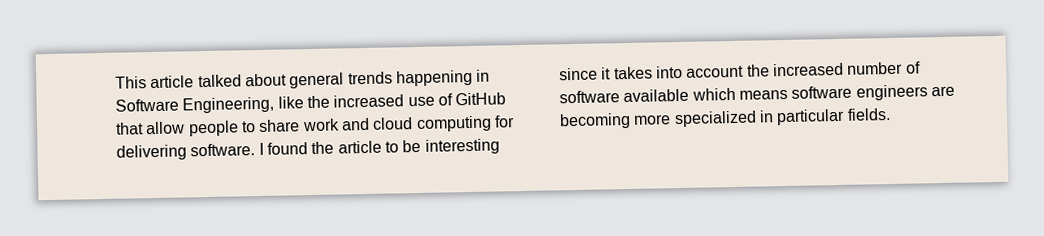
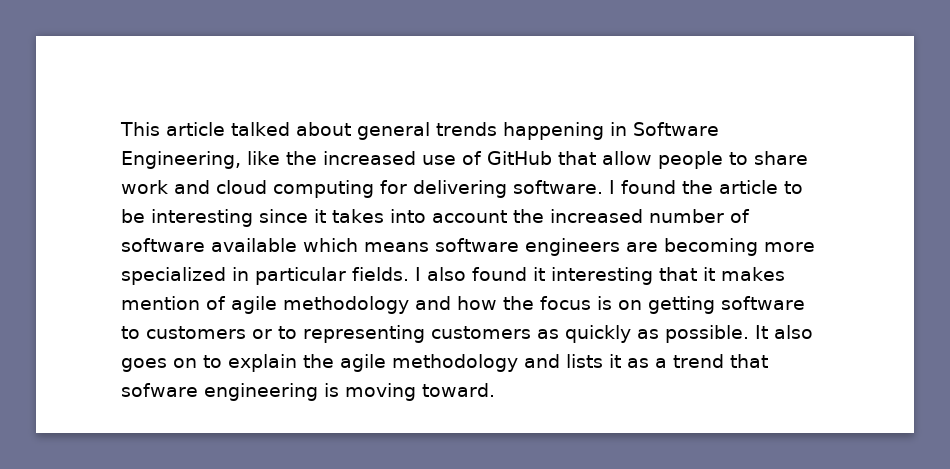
+ I also found it interesting that it makes mention of agile methodology and how the focus is on getting software to customers or to representing customers as quickly as possible. It also goes on to explain the agile methodology and lists it as a trend that sofware engineering is moving toward.

